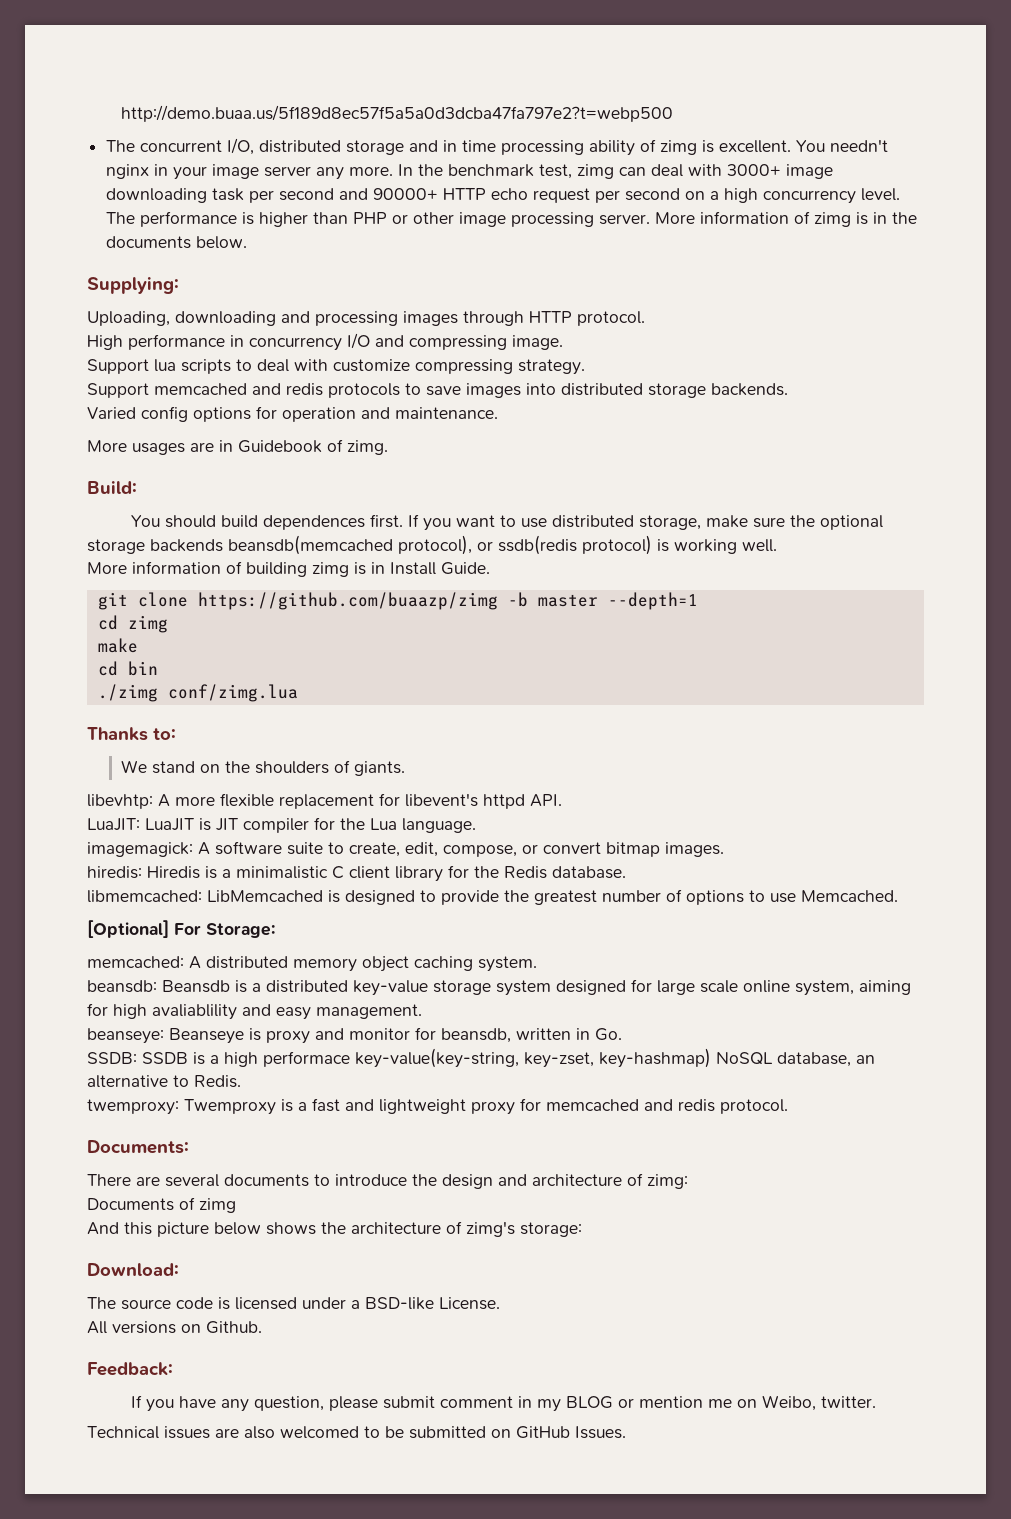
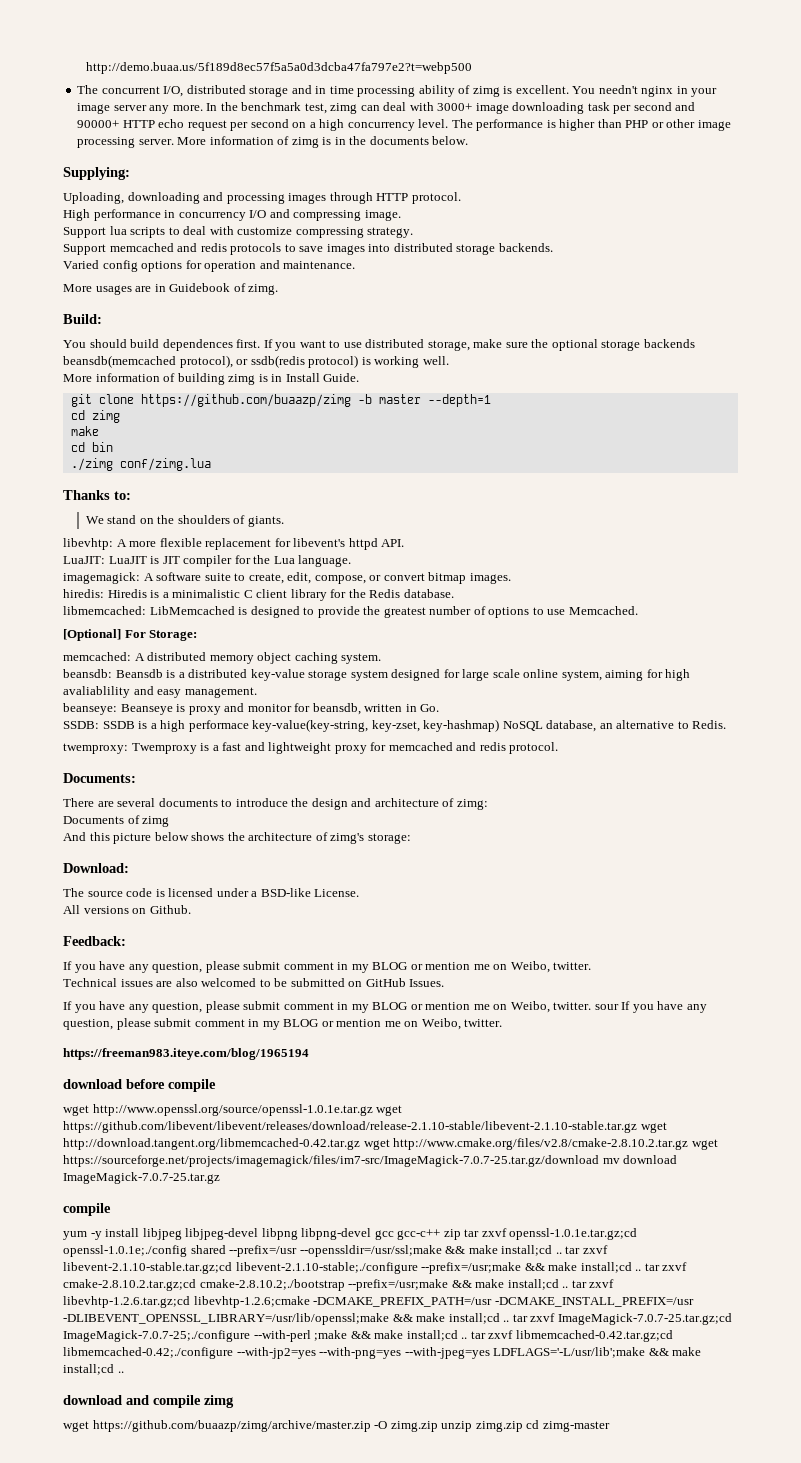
+ If you have any question, please submit comment in my BLOG or mention me on Weibo, twitter. sour If you have any question, please submit comment in my BLOG or mention me on Weibo, twitter.
+ https://freeman983.iteye.com/blog/1965194
+ download before compile
+ wget http://www.openssl.org/source/openssl-1.0.1e.tar.gz wget https://github.com/libevent/libevent/releases/download/release-2.1.10-stable/libevent-2.1.10-stable.tar.gz wget http://download.tangent.org/libmemcached-0.42.tar.gz wget http://www.cmake.org/files/v2.8/cmake-2.8.10.2.tar.gz wget https://sourceforge.net/projects/imagemagick/files/im7-src/ImageMagick-7.0.7-25.tar.gz/download mv download ImageMagick-7.0.7-25.tar.gz
+ compile
+ yum -y install libjpeg libjpeg-devel libpng libpng-devel gcc gcc-c++ zip tar zxvf openssl-1.0.1e.tar.gz;cd openssl-1.0.1e;./config shared --prefix=/usr --openssldir=/usr/ssl;make && make install;cd .. tar zxvf libevent-2.1.10-stable.tar.gz;cd libevent-2.1.10-stable;./configure --prefix=/usr;make && make install;cd .. tar zxvf cmake-2.8.10.2.tar.gz;cd cmake-2.8.10.2;./bootstrap --prefix=/usr;make && make install;cd .. tar zxvf libevhtp-1.2.6.tar.gz;cd libevhtp-1.2.6;cmake -DCMAKE_PREFIX_PATH=/usr -DCMAKE_INSTALL_PREFIX=/usr -DLIBEVENT_OPENSSL_LIBRARY=/usr/lib/openssl;make && make install;cd .. tar zxvf ImageMagick-7.0.7-25.tar.gz;cd ImageMagick-7.0.7-25;./configure --with-perl ;make && make install;cd .. tar zxvf libmemcached-0.42.tar.gz;cd libmemcached-0.42;./configure --with-jp2=yes --with-png=yes --with-jpeg=yes LDFLAGS='-L/usr/lib';make && make install;cd ..
+ download and compile zimg
+ wget https://github.com/buaazp/zimg/archive/master.zip -O zimg.zip unzip zimg.zip cd zimg-master

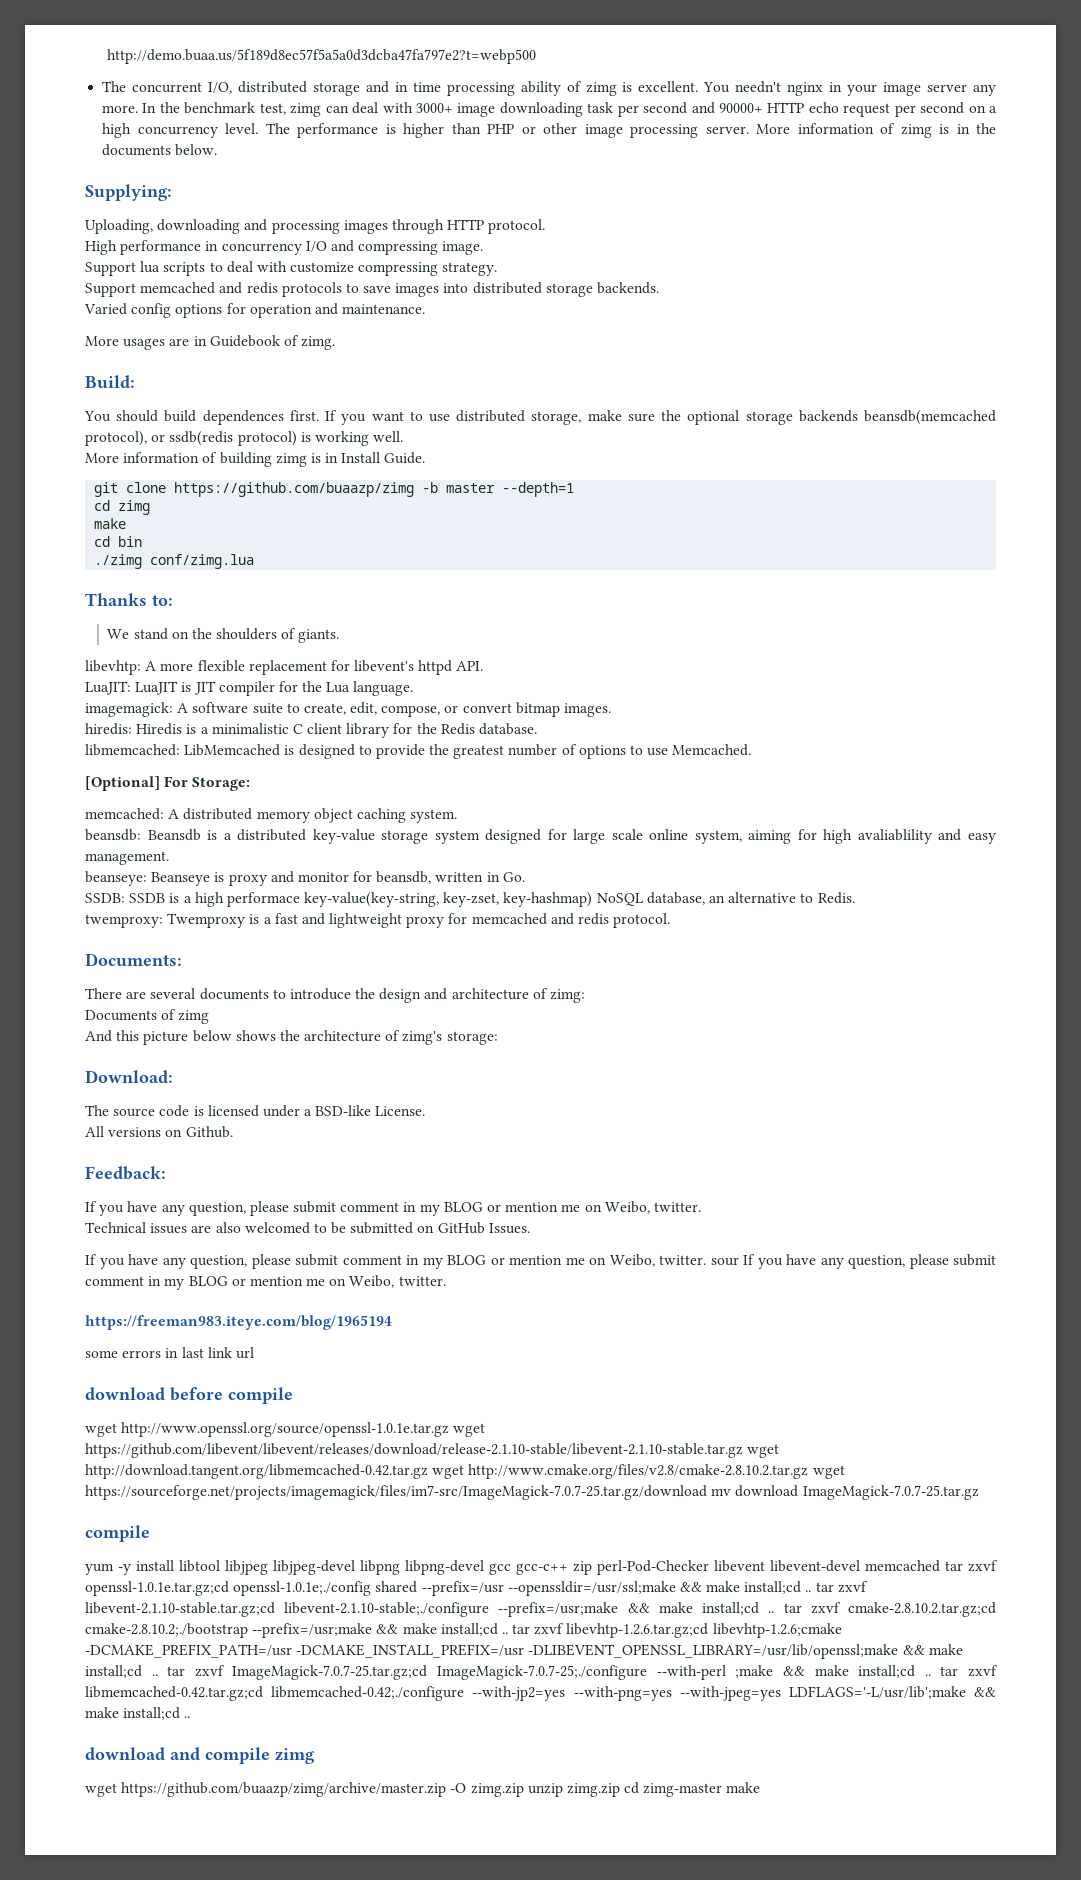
+ some errors in last link url
- yum -y install libjpeg libjpeg-devel libpng libpng-devel gcc gcc-c++ zip tar zxvf openssl-1.0.1e.tar.gz;cd openssl-1.0.1e;./config shared --prefix=/usr --openssldir=/usr/ssl;make && make install;cd .. tar zxvf libevent-2.1.10-stable.tar.gz;cd libevent-2.1.10-stable;./configure --prefix=/usr;make && make install;cd .. tar zxvf cmake-2.8.10.2.tar.gz;cd cmake-2.8.10.2;./bootstrap --prefix=/usr;make && make install;cd .. tar zxvf libevhtp-1.2.6.tar.gz;cd libevhtp-1.2.6;cmake -DCMAKE_PREFIX_PATH=/usr -DCMAKE_INSTALL_PREFIX=/usr -DLIBEVENT_OPENSSL_LIBRARY=/usr/lib/openssl;make && make install;cd .. tar zxvf ImageMagick-7.0.7-25.tar.gz;cd ImageMagick-7.0.7-25;./configure --with-perl ;make && make install;cd .. tar zxvf libmemcached-0.42.tar.gz;cd libmemcached-0.42;./configure --with-jp2=yes --with-png=yes --with-jpeg=yes LDFLAGS='-L/usr/lib';make && make install;cd ..
+ yum -y install libtool libjpeg libjpeg-devel libpng libpng-devel gcc gcc-c++ zip perl-Pod-Checker libevent libevent-devel memcached tar zxvf openssl-1.0.1e.tar.gz;cd openssl-1.0.1e;./config shared --prefix=/usr --openssldir=/usr/ssl;make && make install;cd .. tar zxvf libevent-2.1.10-stable.tar.gz;cd libevent-2.1.10-stable;./configure --prefix=/usr;make && make install;cd .. tar zxvf cmake-2.8.10.2.tar.gz;cd cmake-2.8.10.2;./bootstrap --prefix=/usr;make && make install;cd .. tar zxvf libevhtp-1.2.6.tar.gz;cd libevhtp-1.2.6;cmake -DCMAKE_PREFIX_PATH=/usr -DCMAKE_INSTALL_PREFIX=/usr -DLIBEVENT_OPENSSL_LIBRARY=/usr/lib/openssl;make && make install;cd .. tar zxvf ImageMagick-7.0.7-25.tar.gz;cd ImageMagick-7.0.7-25;./configure --with-perl ;make && make install;cd .. tar zxvf libmemcached-0.42.tar.gz;cd libmemcached-0.42;./configure --with-jp2=yes --with-png=yes --with-jpeg=yes LDFLAGS='-L/usr/lib';make && make install;cd ..
- wget https://github.com/buaazp/zimg/archive/master.zip -O zimg.zip unzip zimg.zip cd zimg-master
+ wget https://github.com/buaazp/zimg/archive/master.zip -O zimg.zip unzip zimg.zip cd zimg-master make

